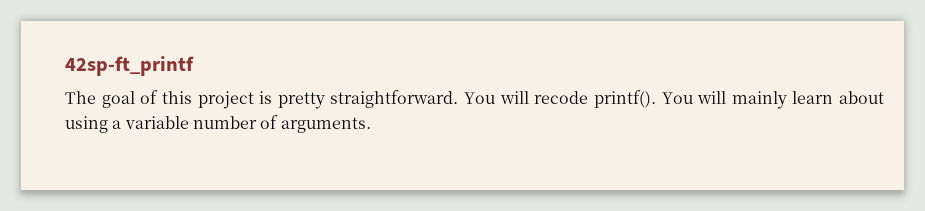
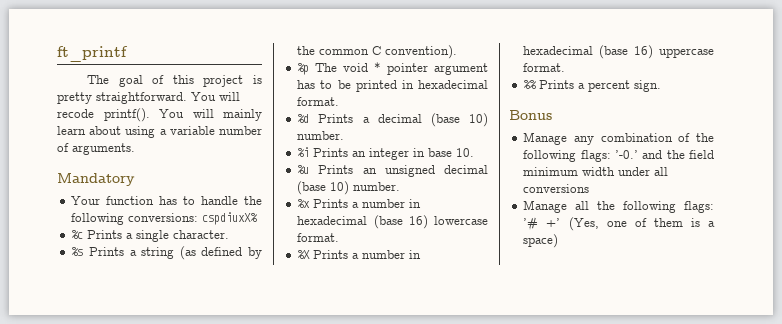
- 42sp-ft_printf
+ ft_printf
+ Mandatory
+ Your function has to handle the following conversions: cspdiuxX%
+ %c Prints a single character.
+ %s Prints a string (as defined by the common C convention).
+ %p The void * pointer argument has to be printed in hexadecimal format.
+ %d Prints a decimal (base 10) number.
+ %i Prints an integer in base 10.
+ %u Prints an unsigned decimal (base 10) number.
+ %x Prints a number in hexadecimal (base 16) lowercase format.
+ %X Prints a number in hexadecimal (base 16) uppercase format.
+ %% Prints a percent sign.
+ Bonus
+ Manage any combination of the following flags: ’-0.’ and the field minimum width under all conversions
+ Manage all the following flags: ’# +’ (Yes, one of them is a space)

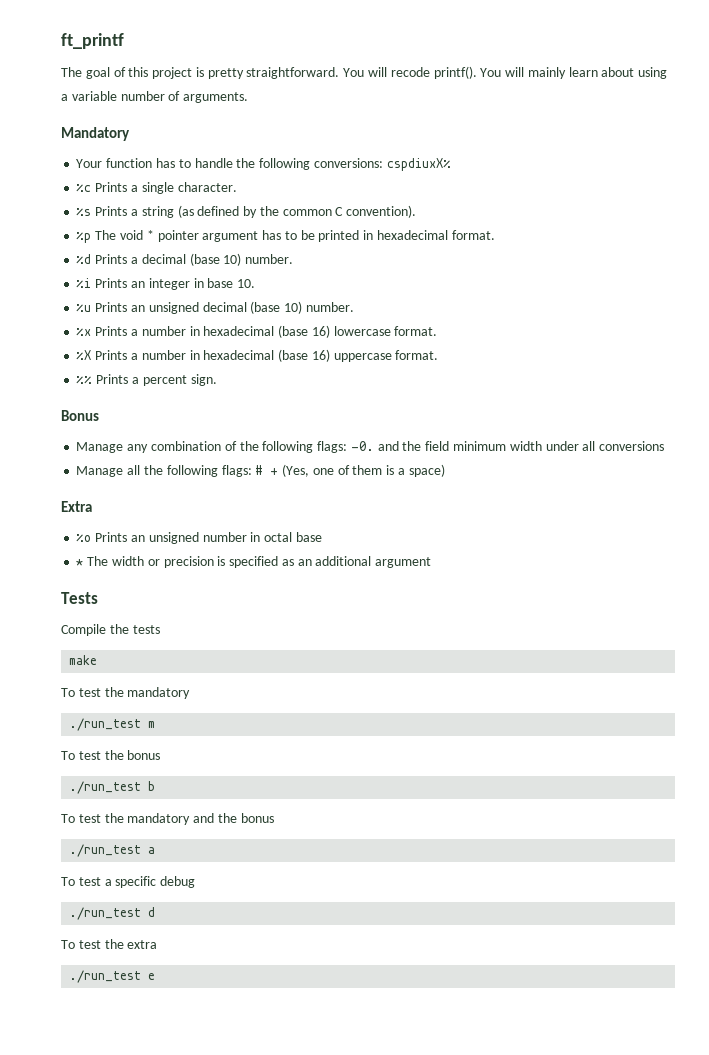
- Manage any combination of the following flags: ’-0.’ and the field minimum width under all conversions
+ Manage any combination of the following flags: -0. and the field minimum width under all conversions
- Manage all the following flags: ’# +’ (Yes, one of them is a space)
+ Manage all the following flags: # + (Yes, one of them is a space)
+ Extra
+ %o Prints an unsigned number in octal base
+ * The width or precision is specified as an additional argument
+ Tests
+ Compile the tests
+ make
+ To test the mandatory
+ ./run_test m
+ To test the bonus
+ ./run_test b
+ To test the mandatory and the bonus
+ ./run_test a
+ To test a specific debug
+ ./run_test d
+ To test the extra
+ ./run_test e

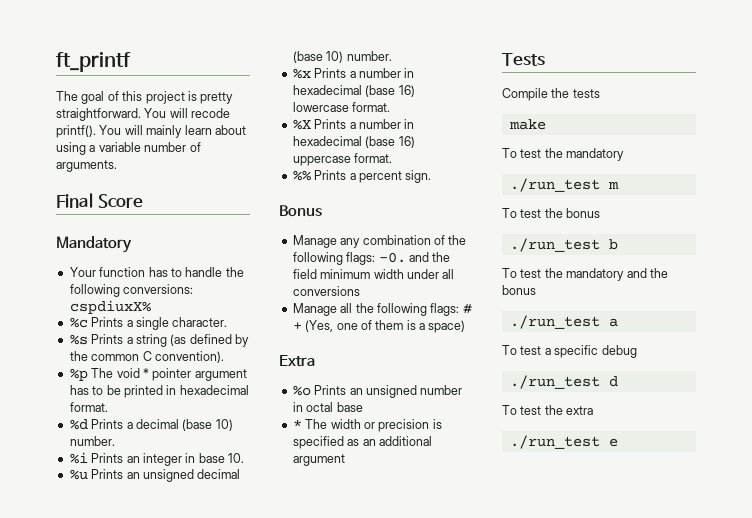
+ Final Score

